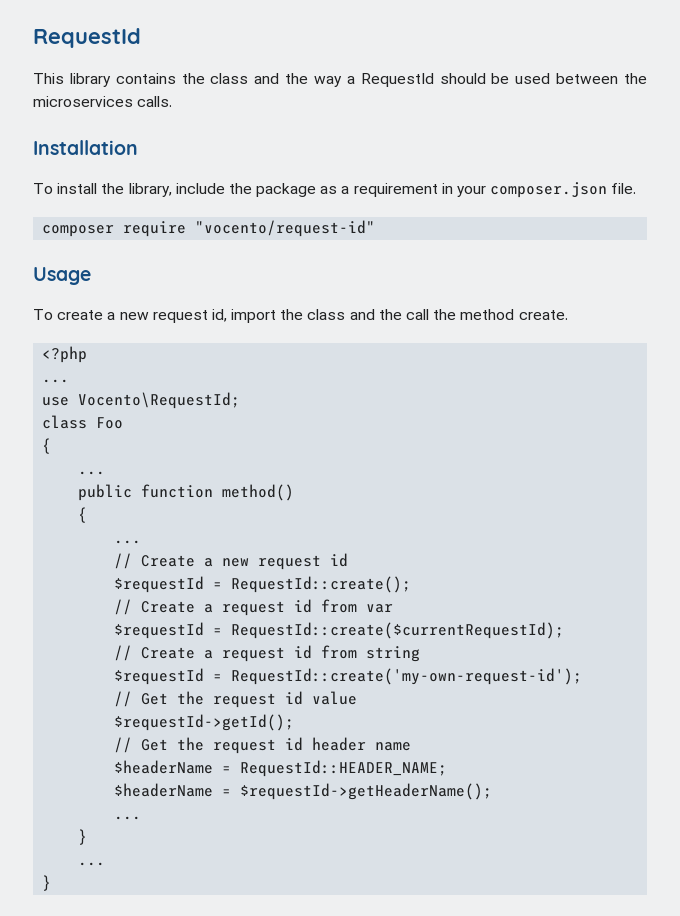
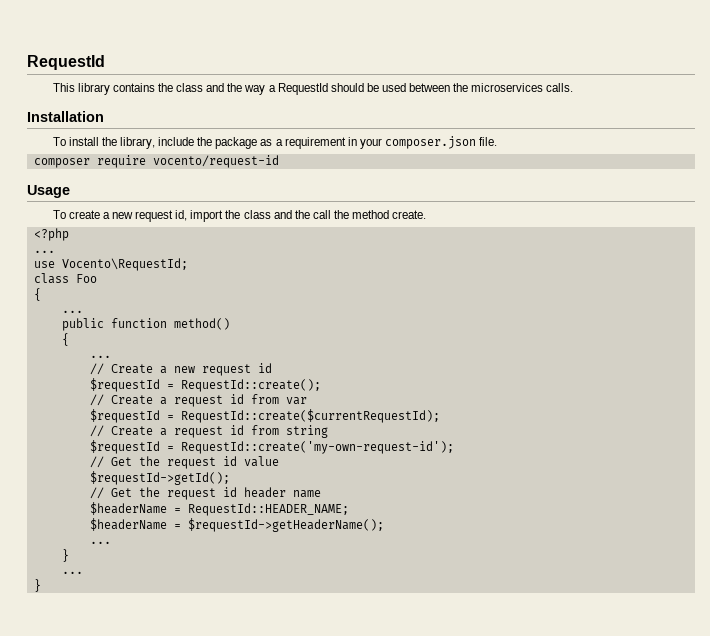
- composer require "vocento/request-id"
+ composer require vocento/request-id

